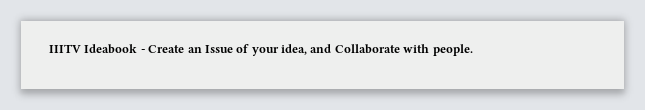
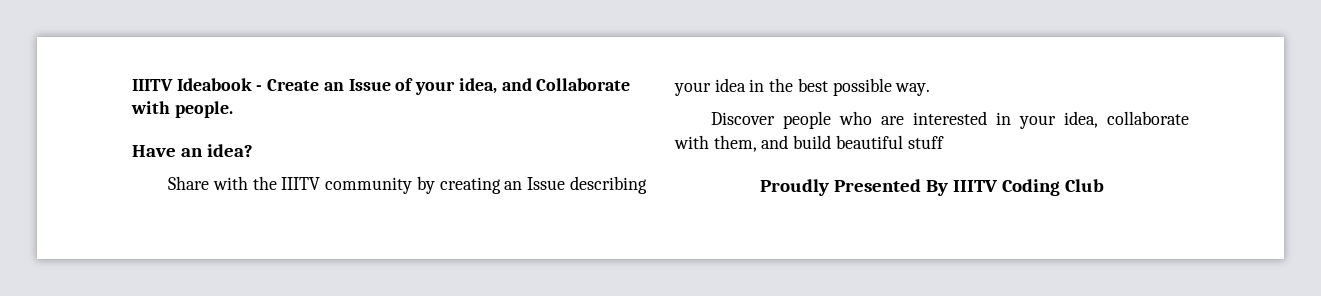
+ Have an idea?
+ Share with the IIITV community by creating an Issue describing your idea in the best possible way.
+ Discover people who are interested in your idea, collaborate with them, and build beautiful stuff
+ Proudly Presented By IIITV Coding Club

